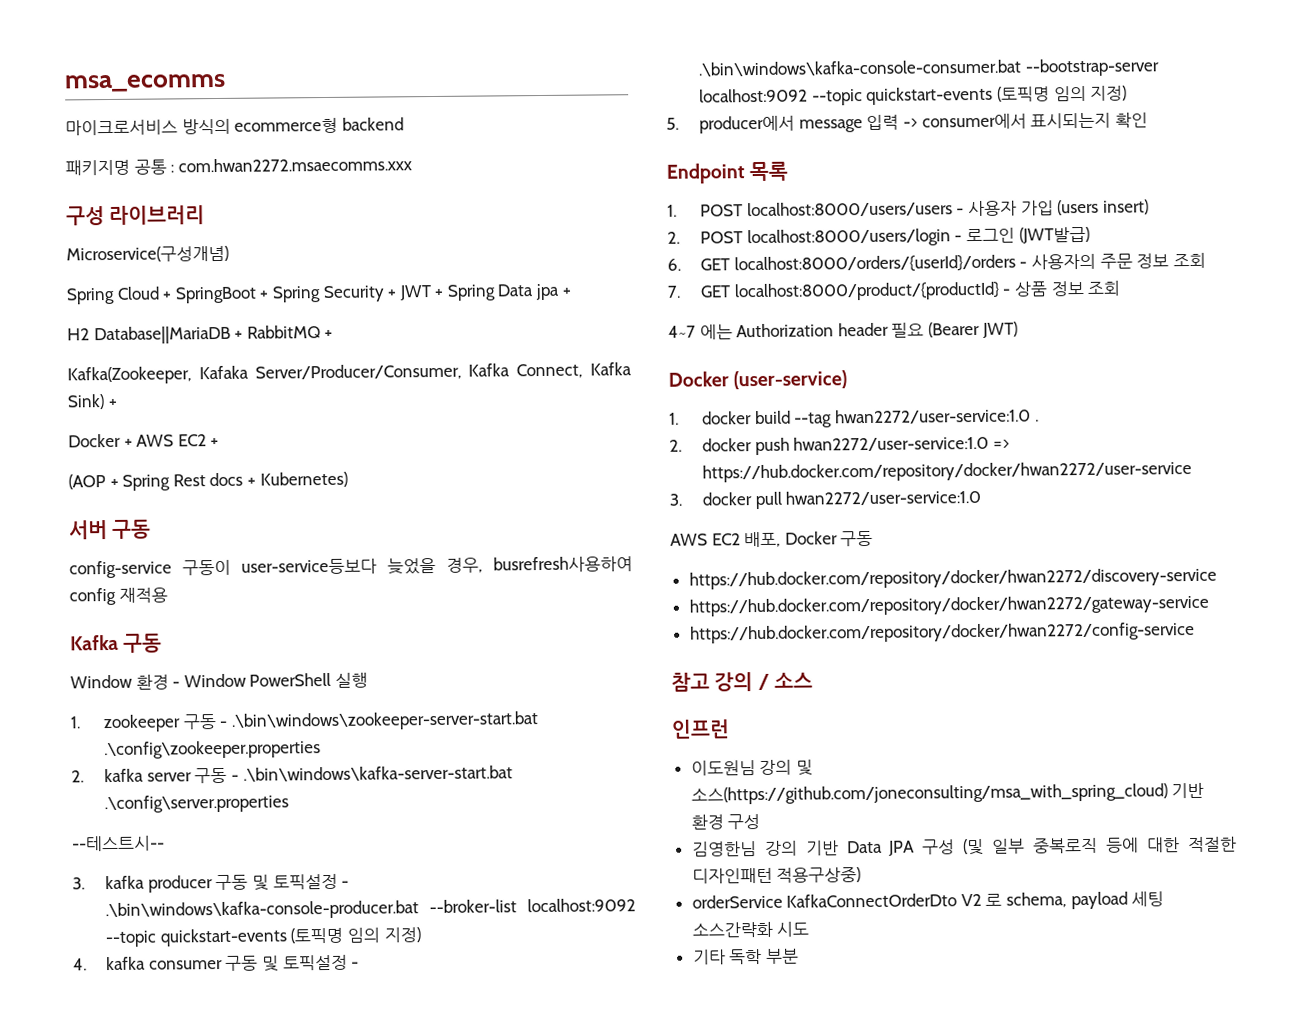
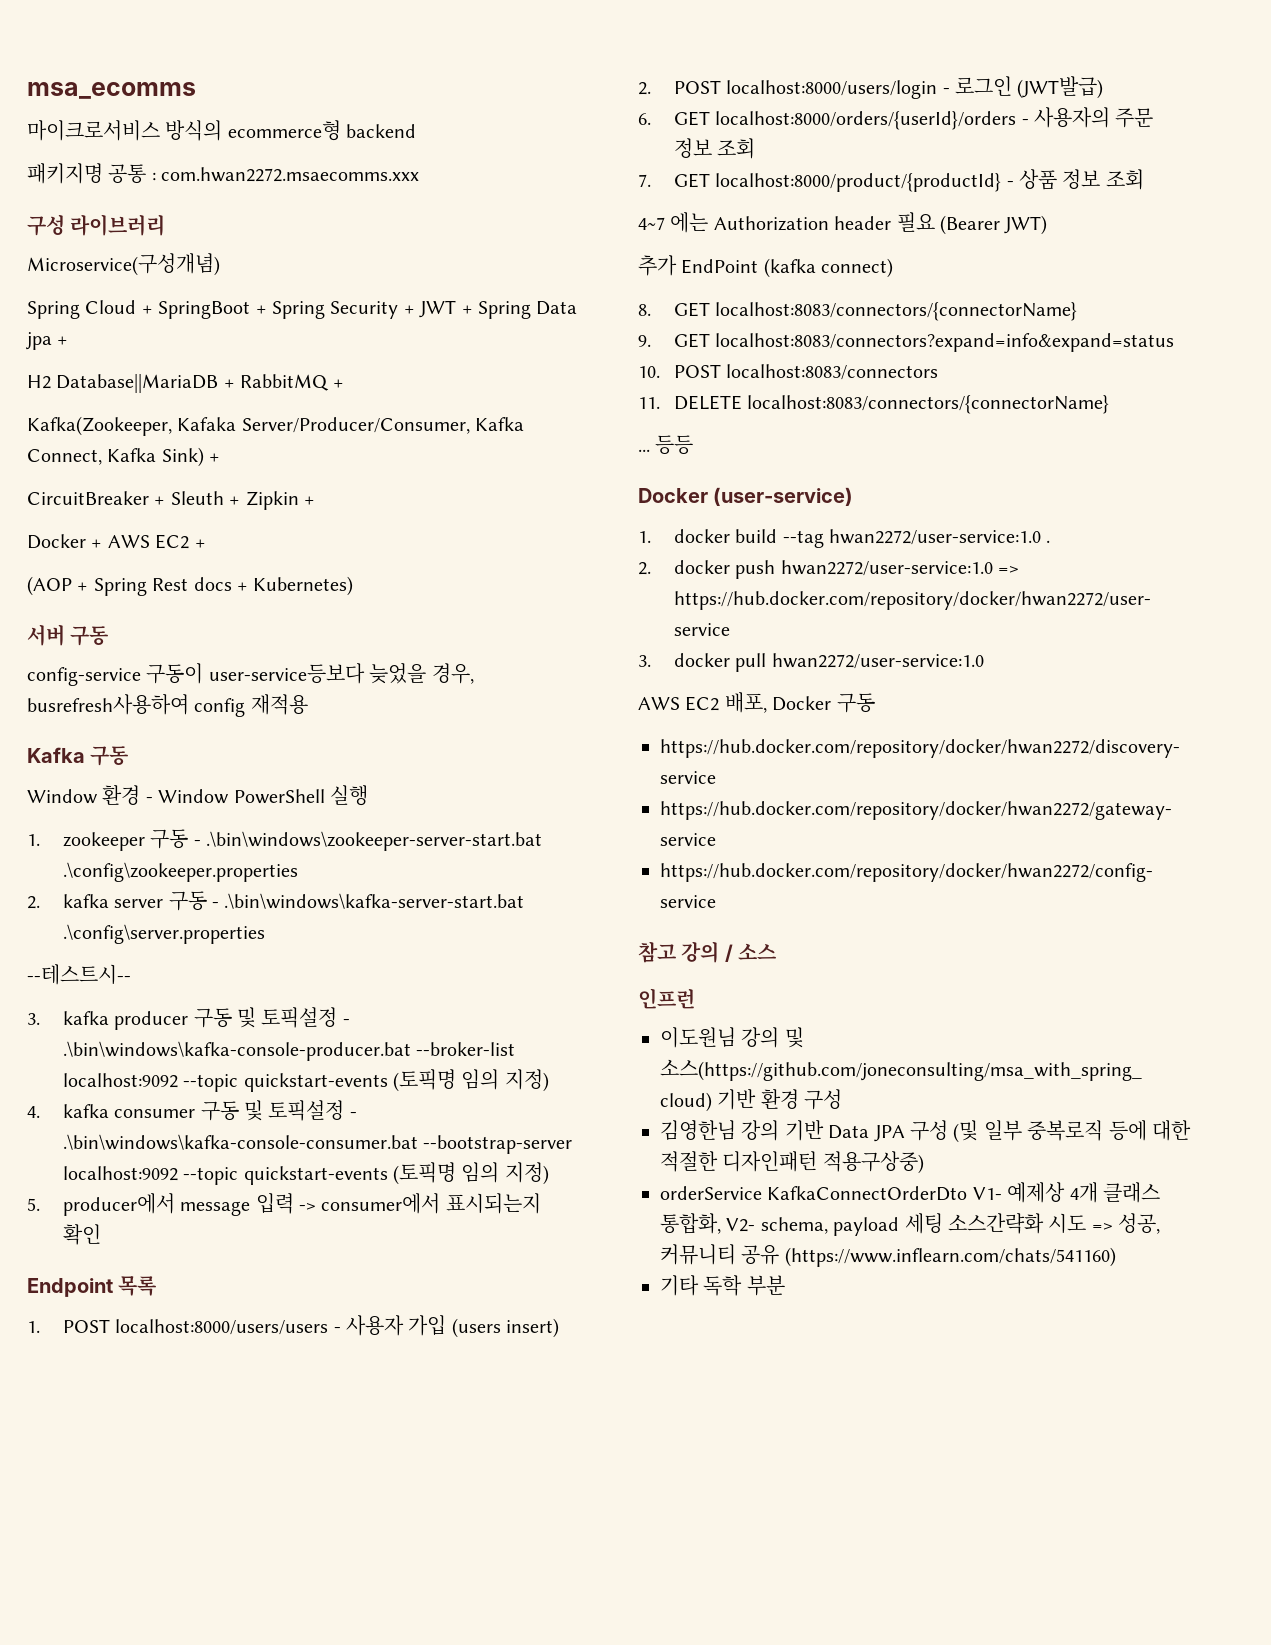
+ CircuitBreaker + Sleuth + Zipkin +
+ 추가 EndPoint (kafka connect)
+ 8. GET localhost:8083/connectors/{connectorName}
+ 9. GET localhost:8083/connectors?expand=info&expand=status
+ 10. POST localhost:8083/connectors
+ 11. DELETE localhost:8083/connectors/{connectorName}
+ ... 등등
- orderService KafkaConnectOrderDto V2 로 schema, payload 세팅 소스간략화 시도
+ orderService KafkaConnectOrderDto V1- 예제상 4개 클래스 통합화, V2- schema, payload 세팅 소스간략화 시도 => 성공, 커뮤니티 공유 (https://www.inflearn.com/chats/541160)

